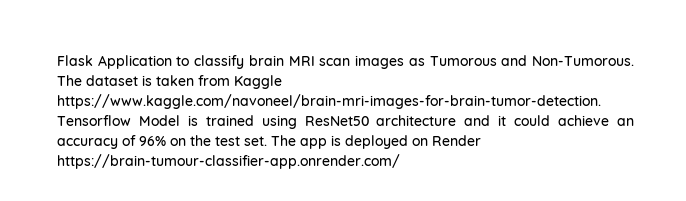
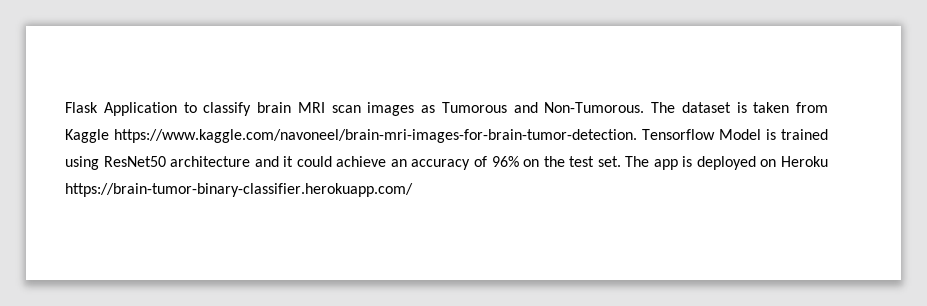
- The app is deployed on Render https://brain-tumour-classifier-app.onrender.com/
+ The app is deployed on Heroku https://brain-tumor-binary-classifier.herokuapp.com/

